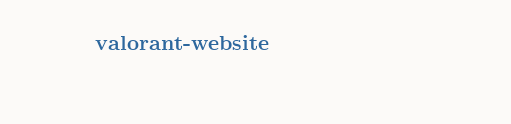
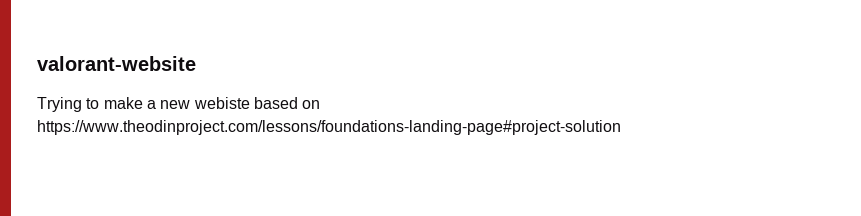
+ Trying to make a new webiste based on https://www.theodinproject.com/lessons/foundations-landing-page#project-solution

